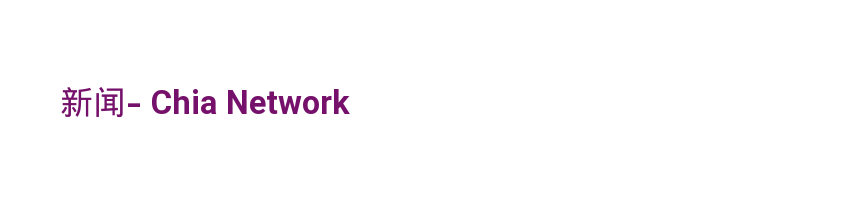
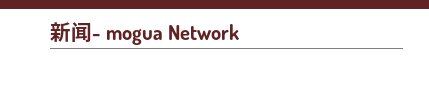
- 新闻- Chia Network
+ 新闻- mogua Network

